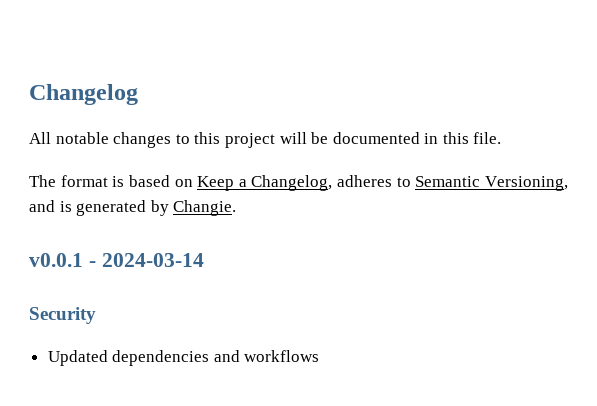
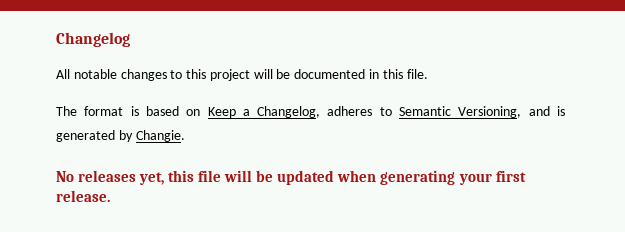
- v0.0.1 - 2024-03-14
- Security
- Updated dependencies and workflows
+ No releases yet, this file will be updated when generating your first release.

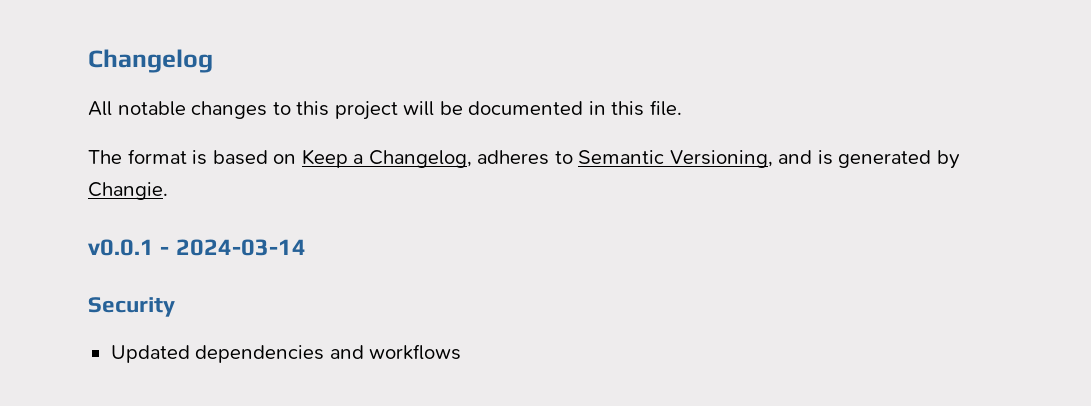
- No releases yet, this file will be updated when generating your first release.
+ v0.0.1 - 2024-03-14
+ Security
+ Updated dependencies and workflows

